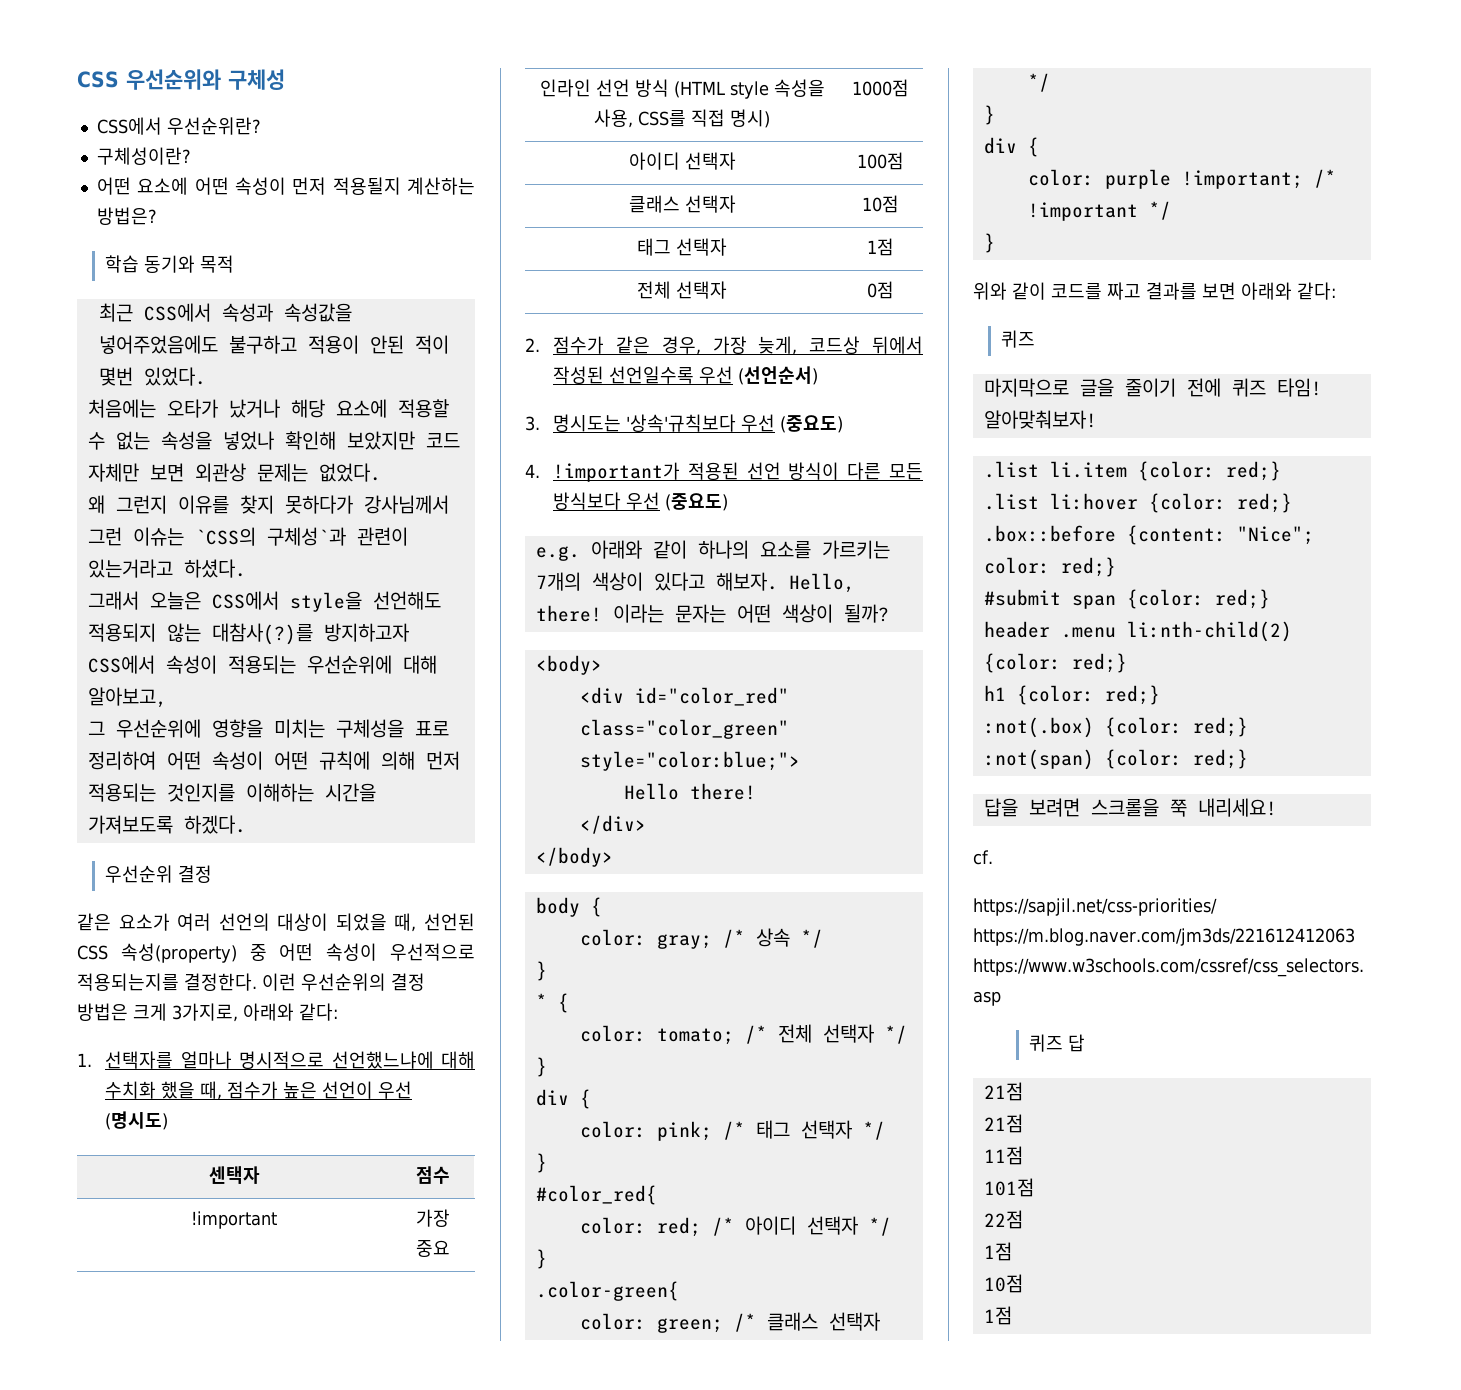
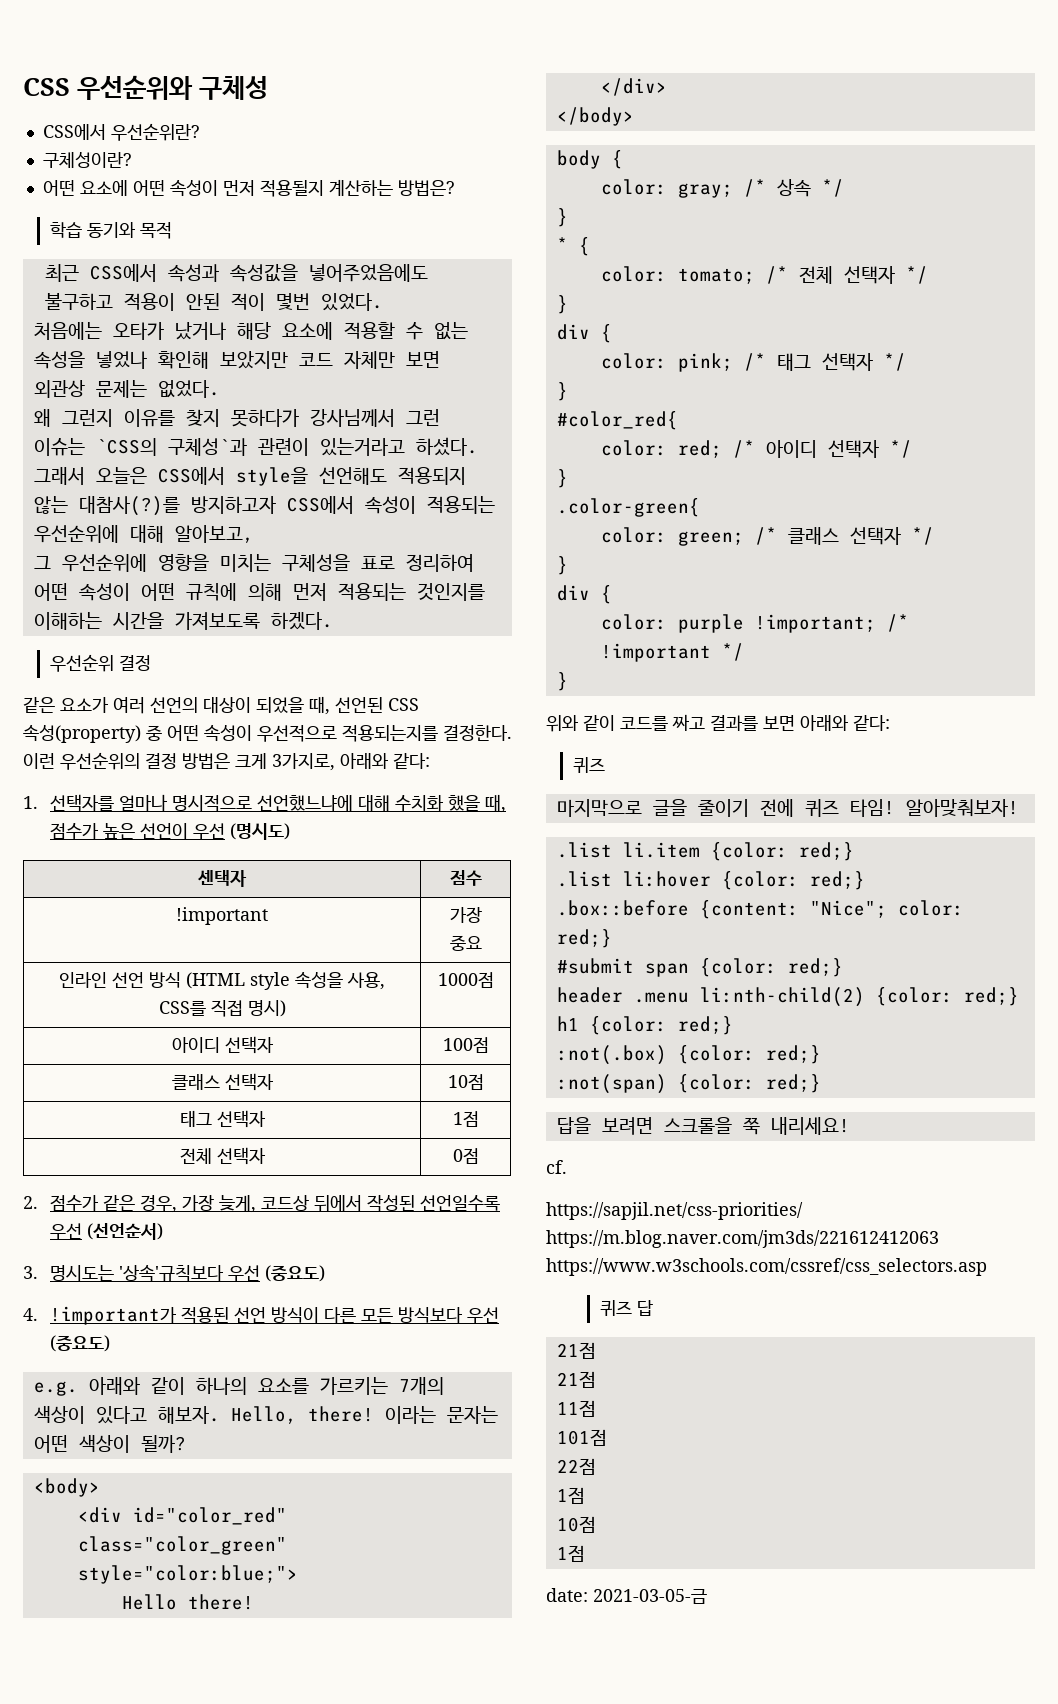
+ date: 2021-03-05-금

